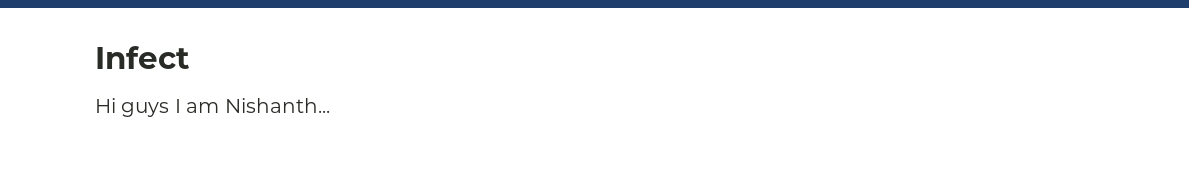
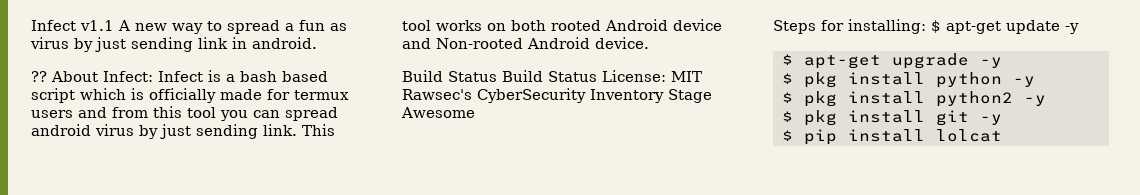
- Infect
- Hi guys I am Nishanth...
+ Infect v1.1 A new way to spread a fun as virus by just sending link in android.
+ ?? About Infect: Infect is a bash based script which is officially made for termux users and from this tool you can spread android virus by just sending link. This tool works on both rooted Android device and Non-rooted Android device.
+ Build Status Build Status License: MIT Rawsec's CyberSecurity Inventory Stage Awesome
+ Steps for installing: $ apt-get update -y
+ $ apt-get upgrade -y
+ $ pkg install python -y
+ $ pkg install python2 -y
+ $ pkg install git -y
+ $ pip install lolcat

